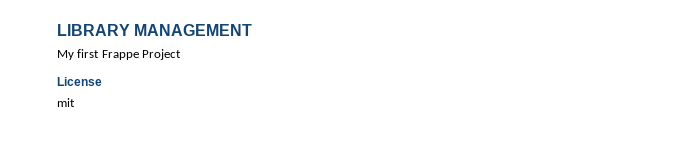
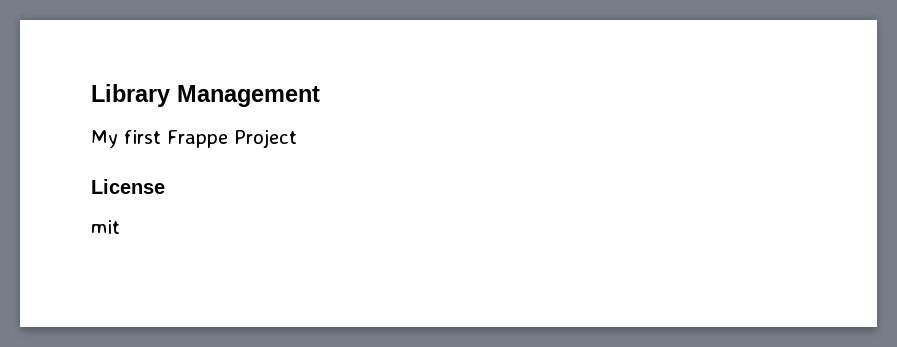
- LIBRARY MANAGEMENT
+ Library Management

